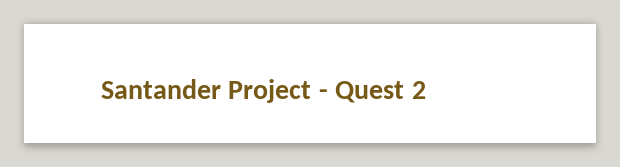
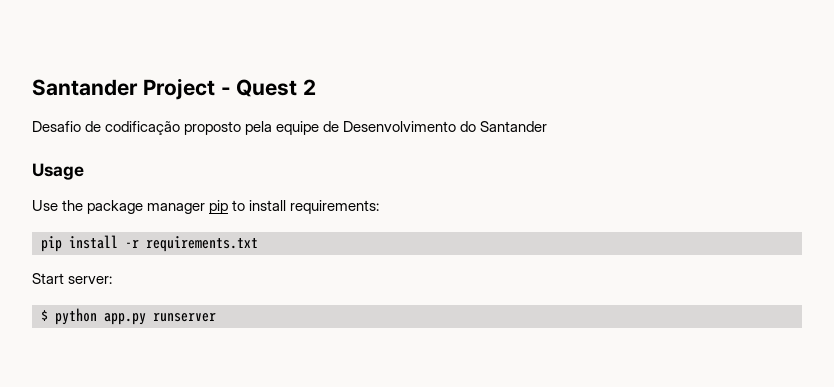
+ Desafio de codificação proposto pela equipe de Desenvolvimento do Santander
+ Usage
+ Use the package manager pip to install requirements:
+ pip install -r requirements.txt
+ Start server:
+ $ python app.py runserver

